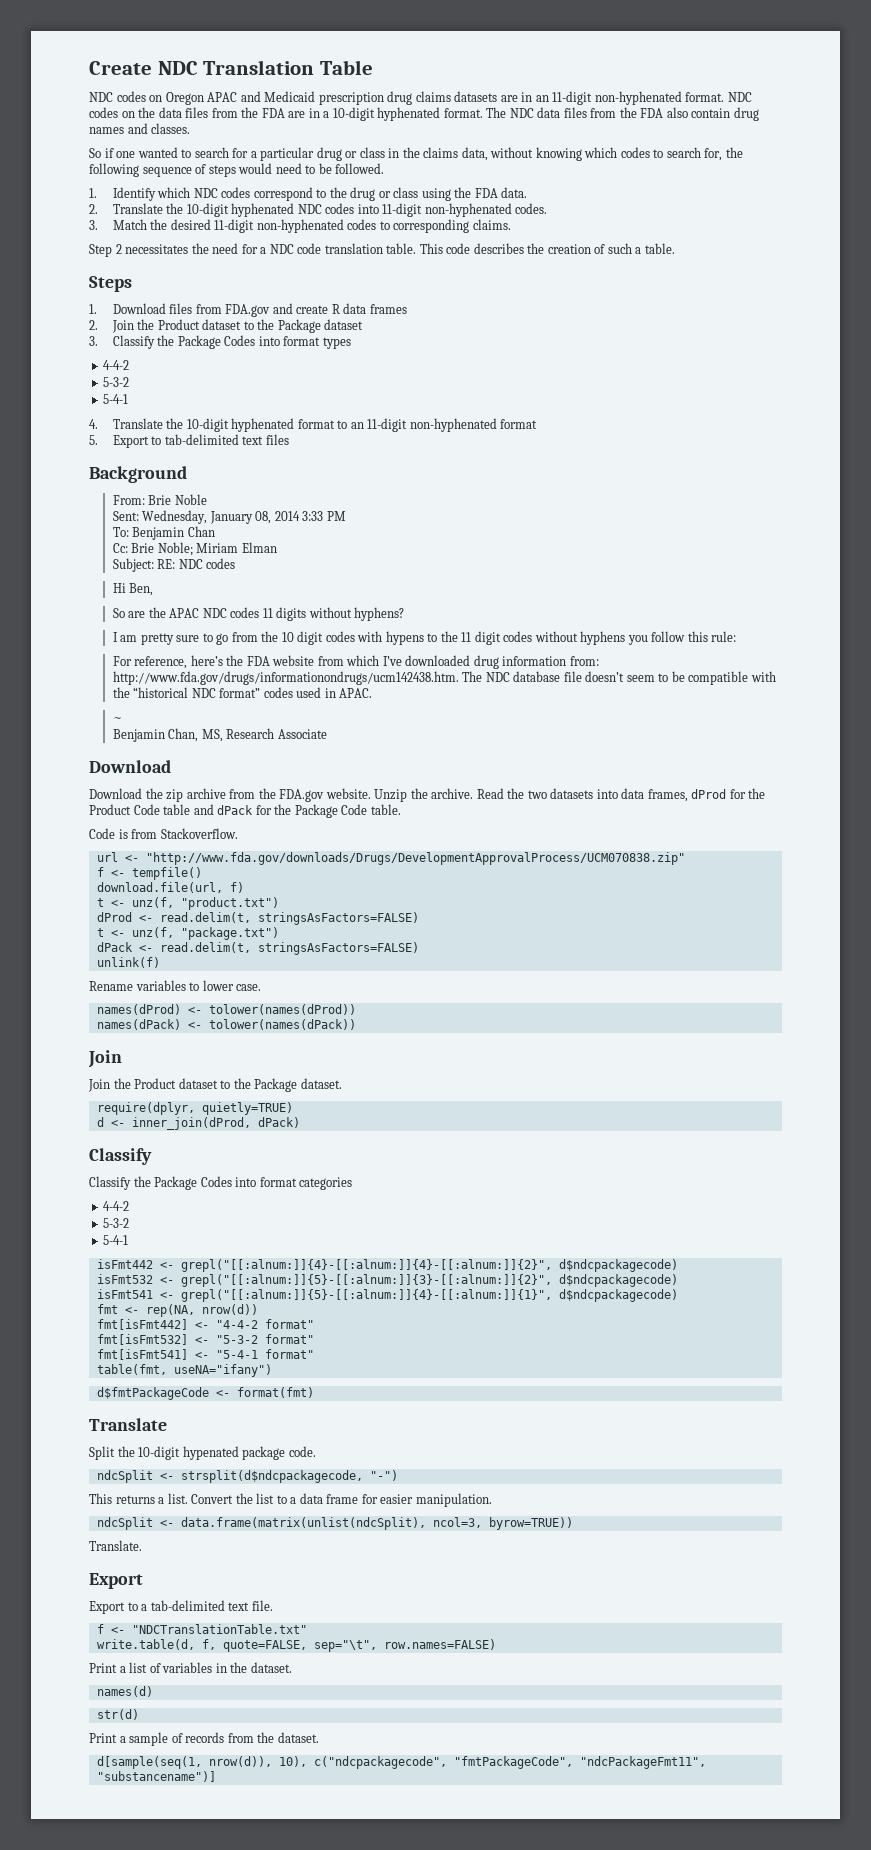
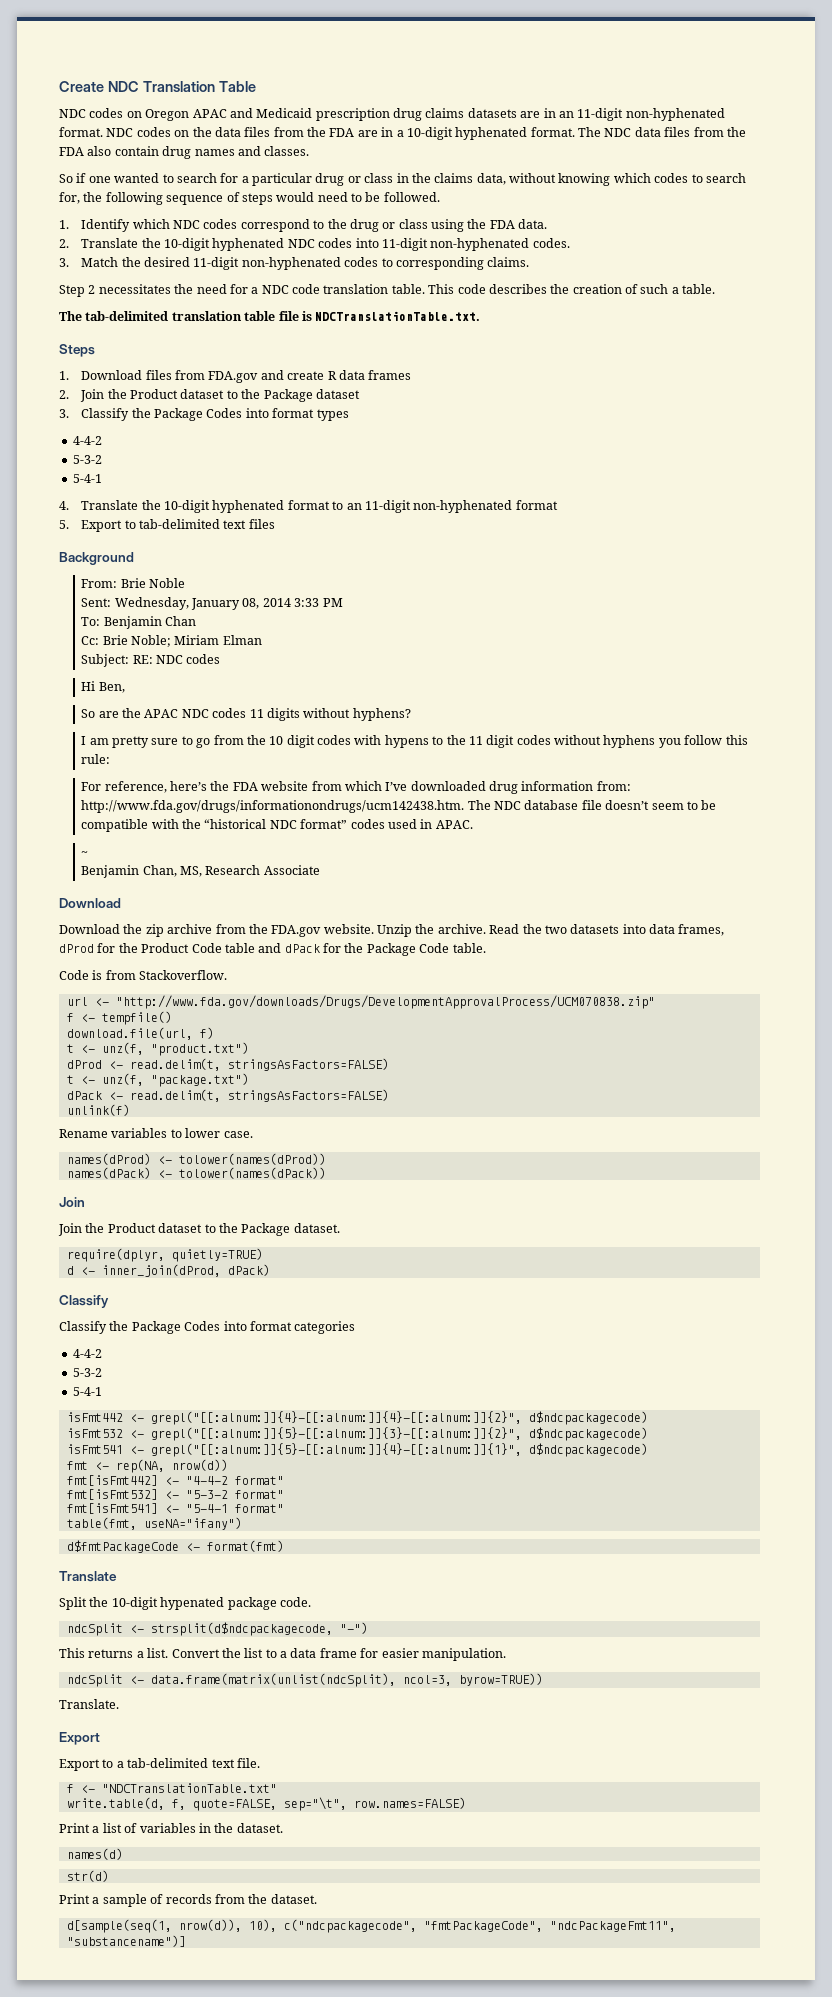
+ The tab-delimited translation table file is NDCTranslationTable.txt.

